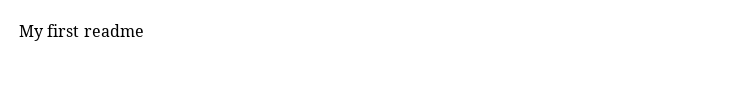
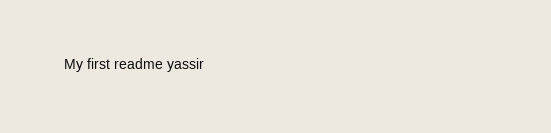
- My first readme
+ My first readme yassir

